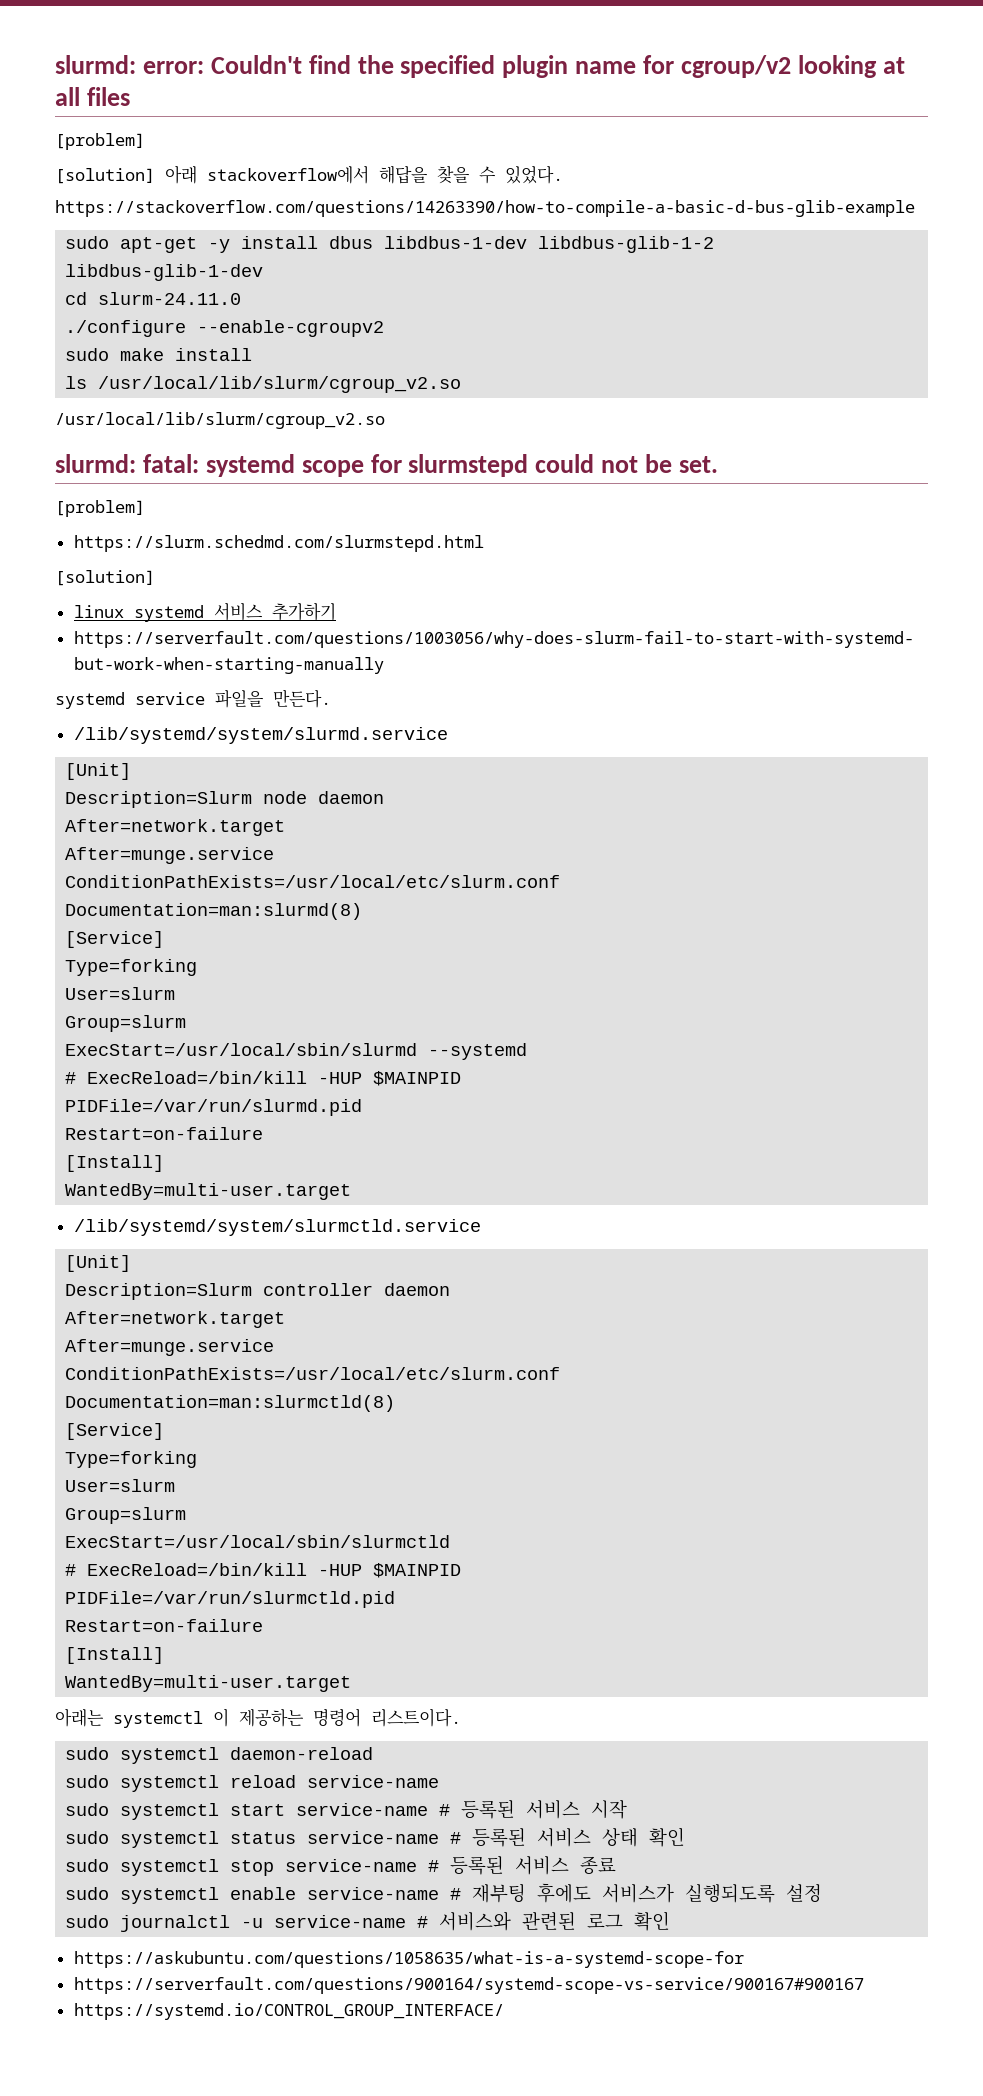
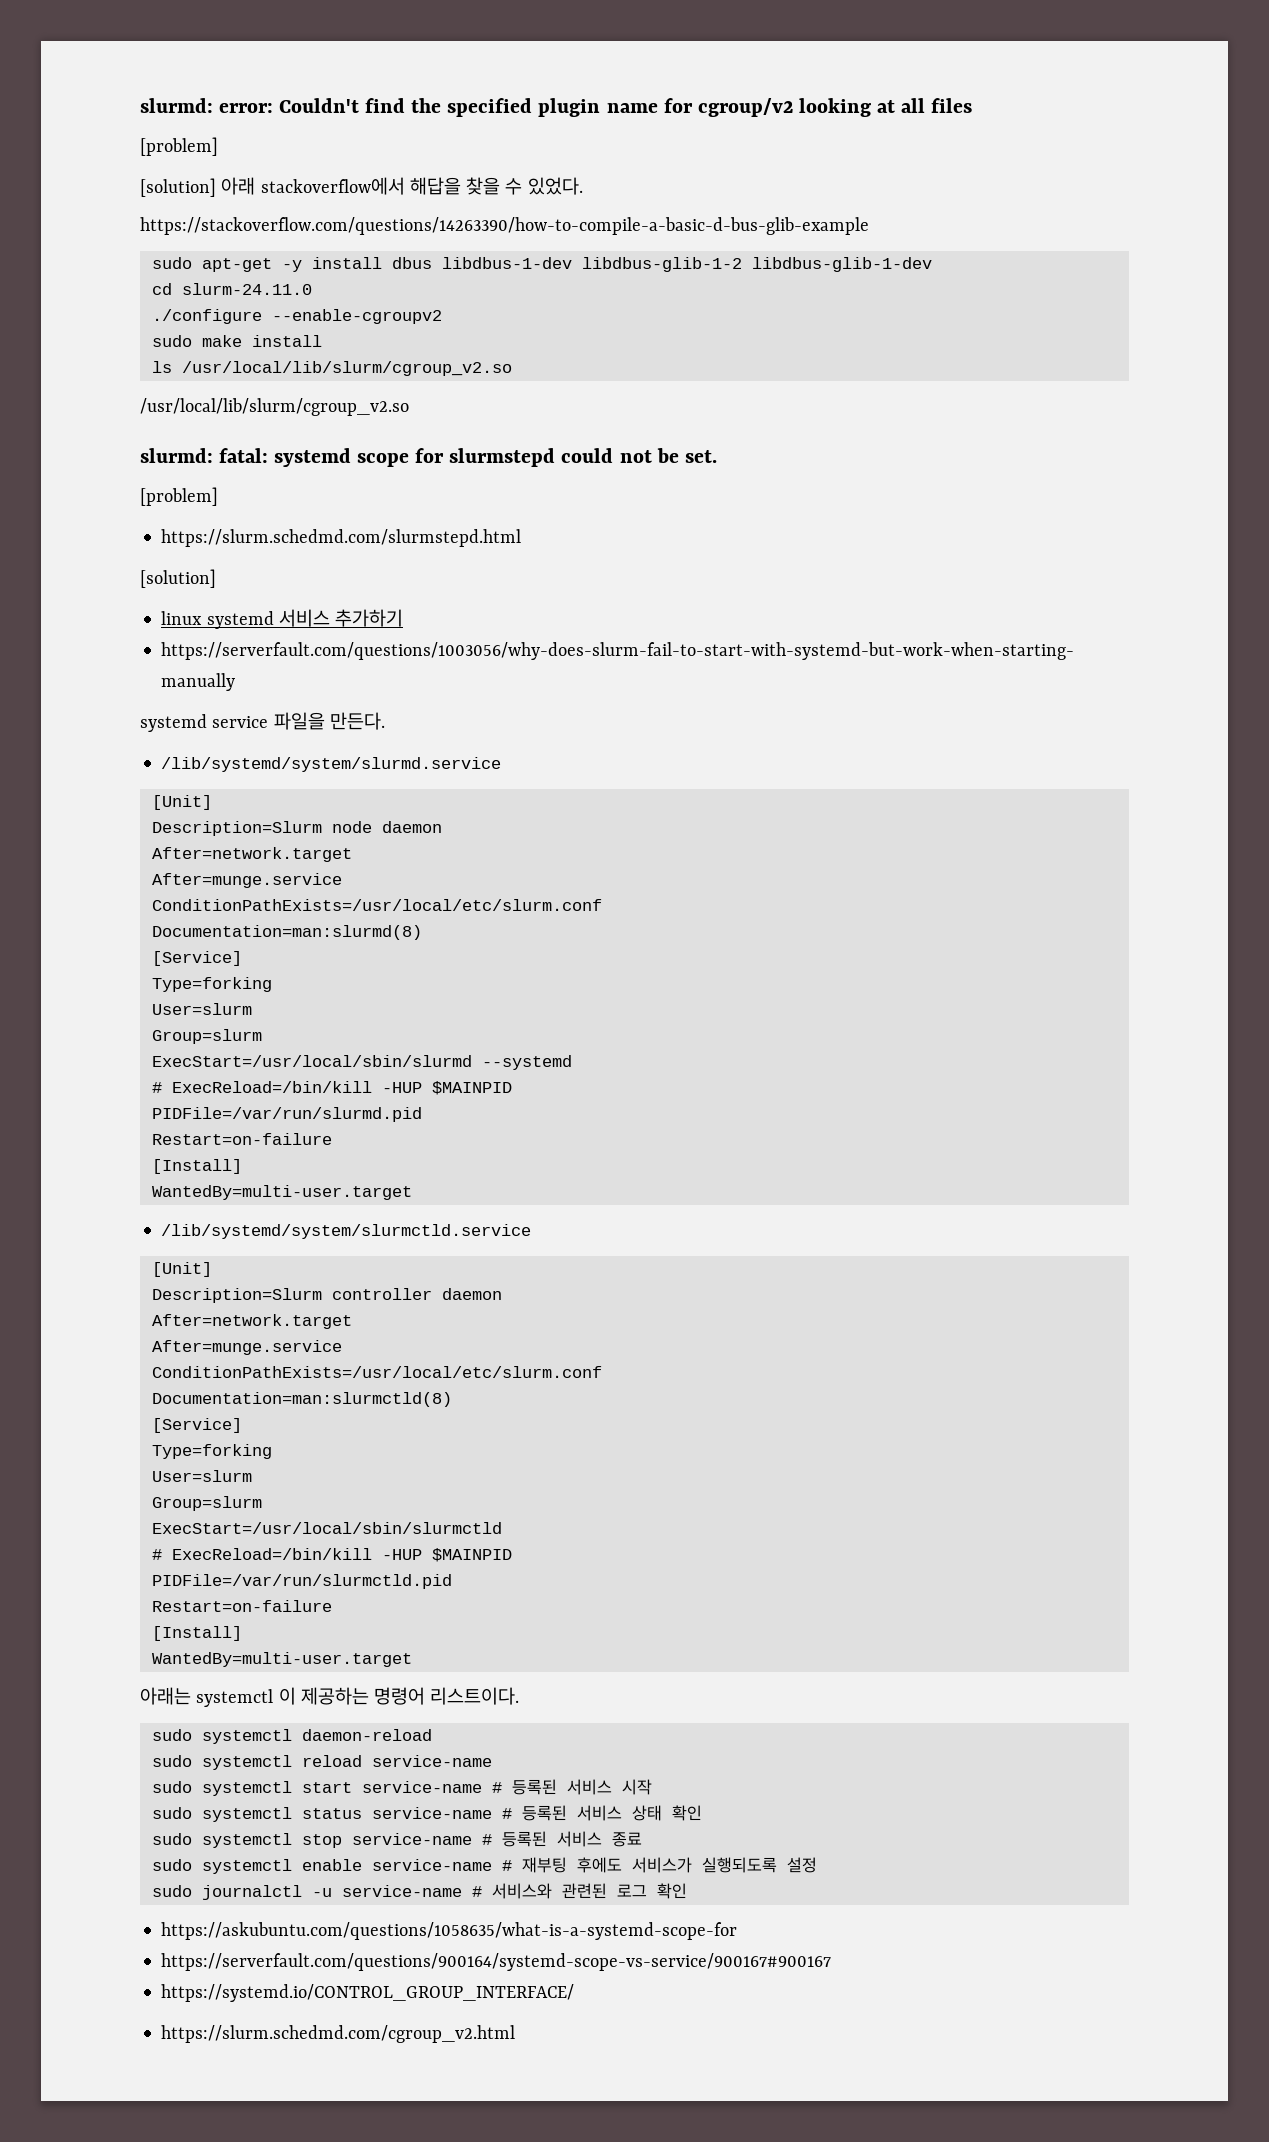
+ https://slurm.schedmd.com/cgroup_v2.html

